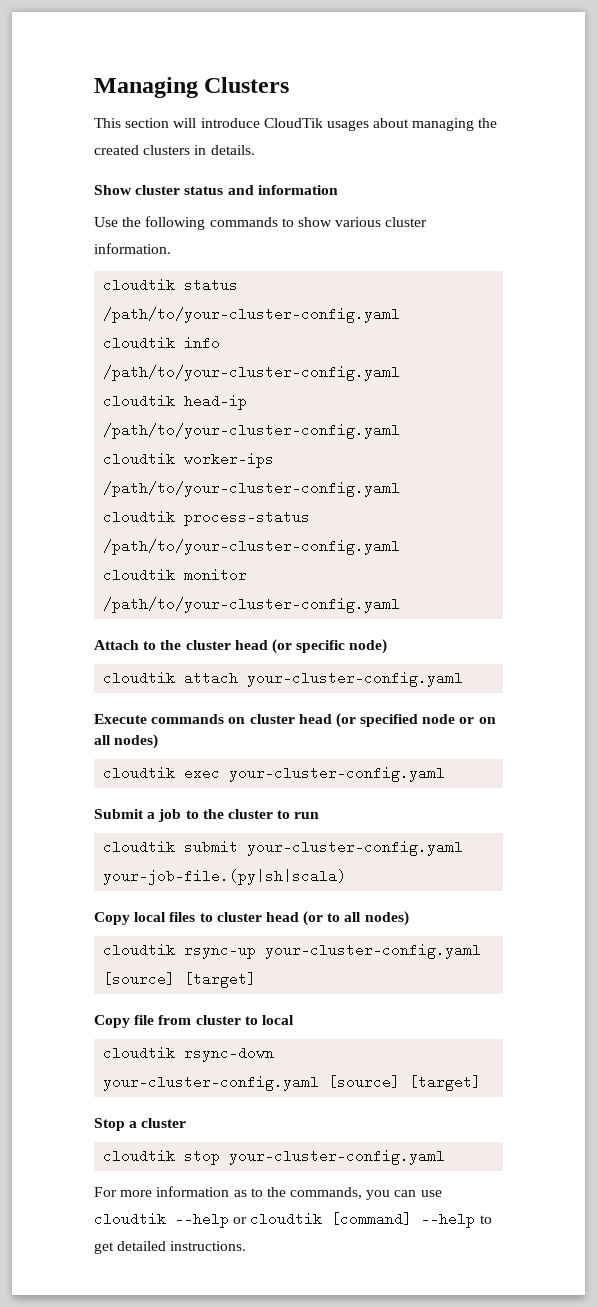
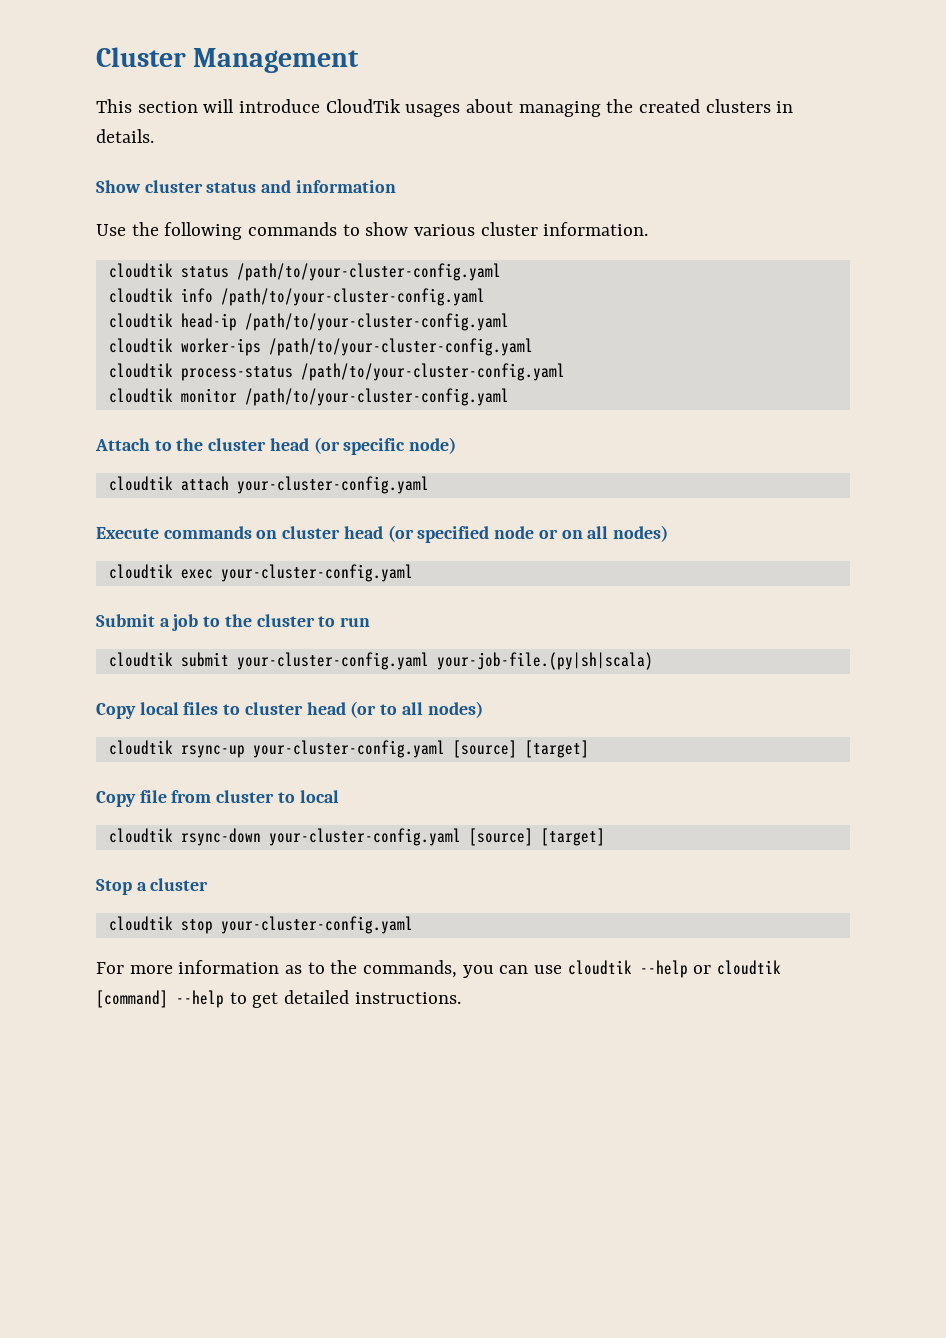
- Managing Clusters
+ Cluster Management

